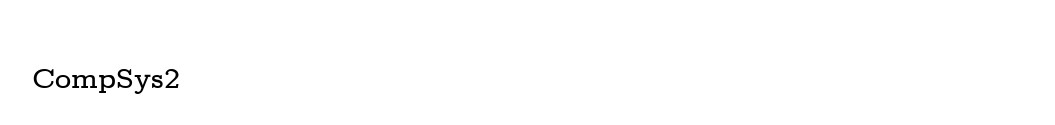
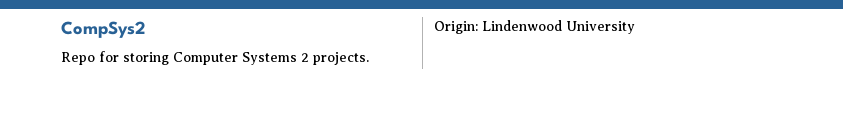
+ Repo for storing Computer Systems 2 projects. Origin: Lindenwood University

